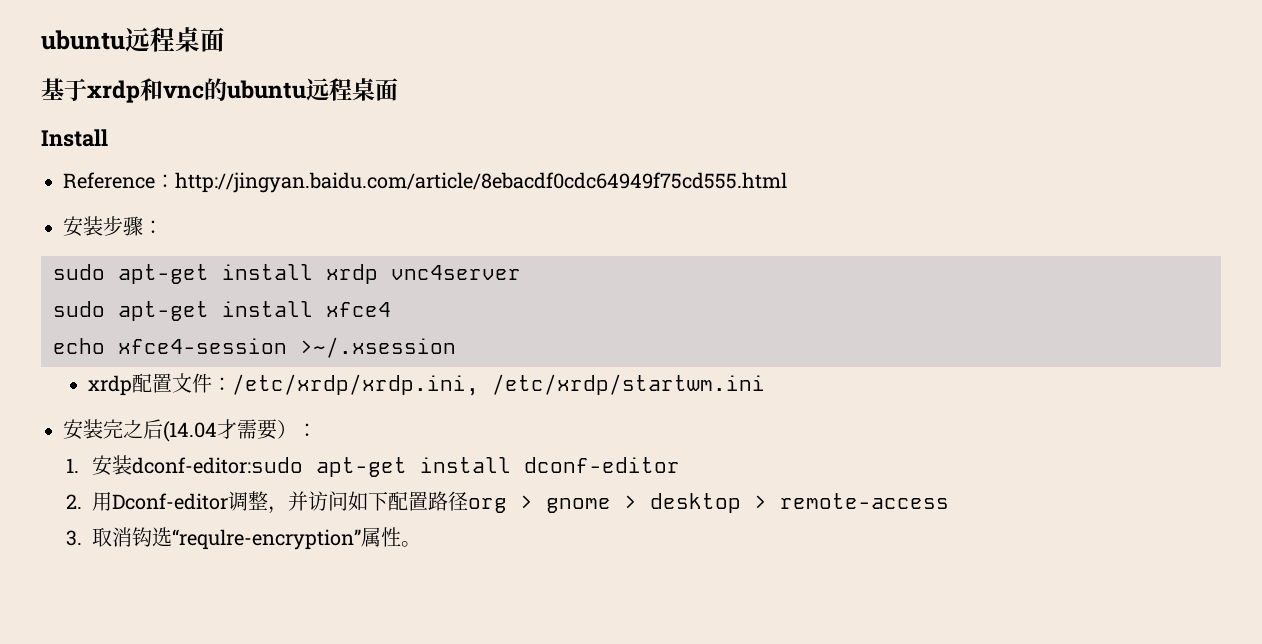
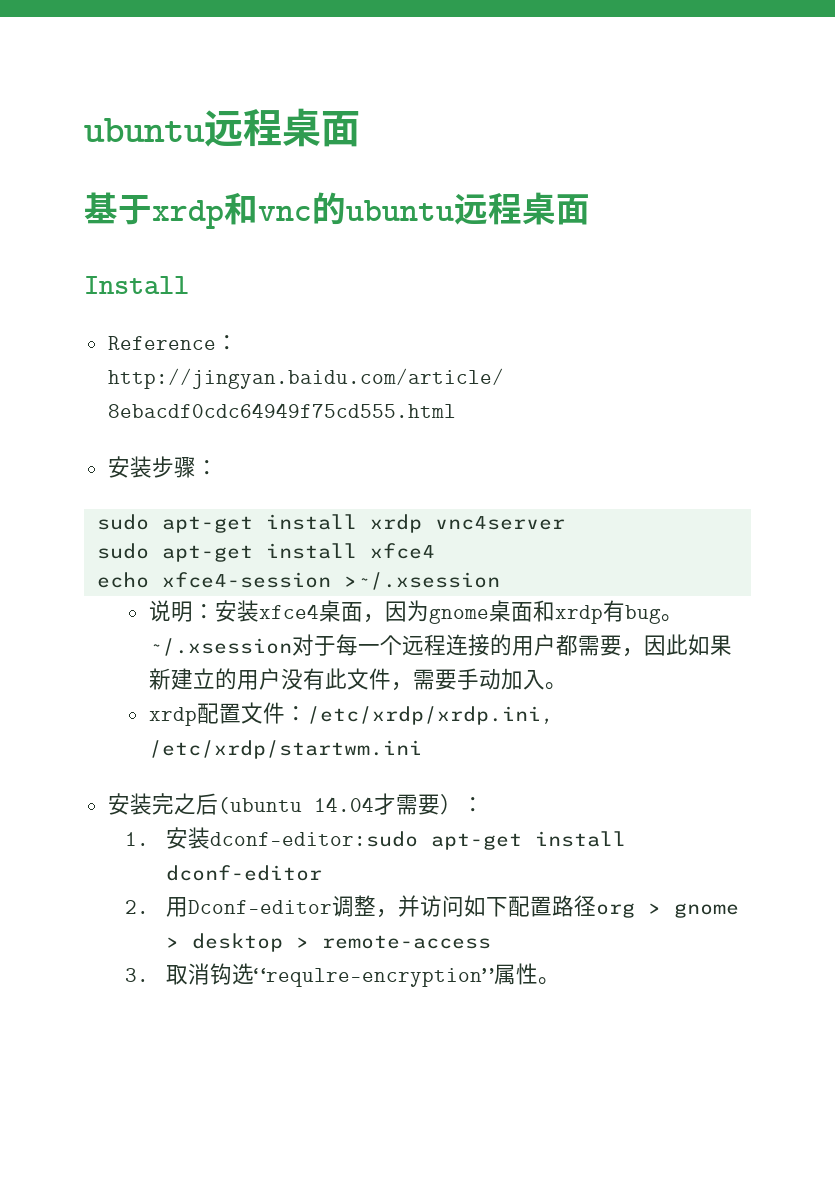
+ 说明：安装xfce4桌面，因为gnome桌面和xrdp有bug。~/.xsession对于每一个远程连接的用户都需要，因此如果新建立的用户没有此文件，需要手动加入。
- 安装完之后(14.04才需要）：
+ 安装完之后(ubuntu 14.04才需要）：

